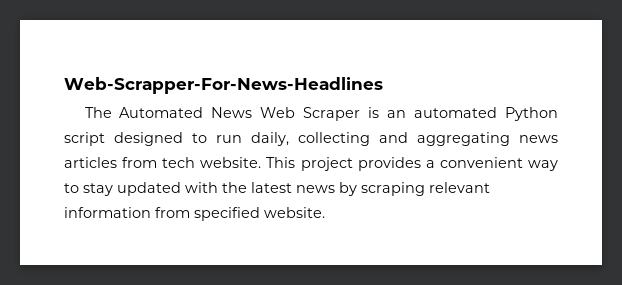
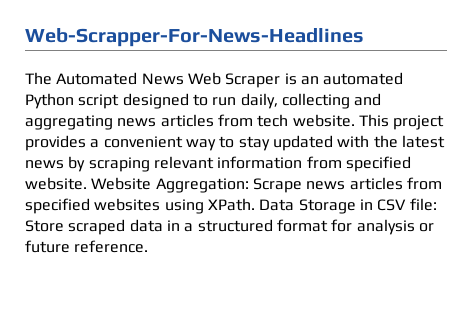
+ Website Aggregation: Scrape news articles from specified websites using XPath. Data Storage in CSV file: Store scraped data in a structured format for analysis or future reference.

